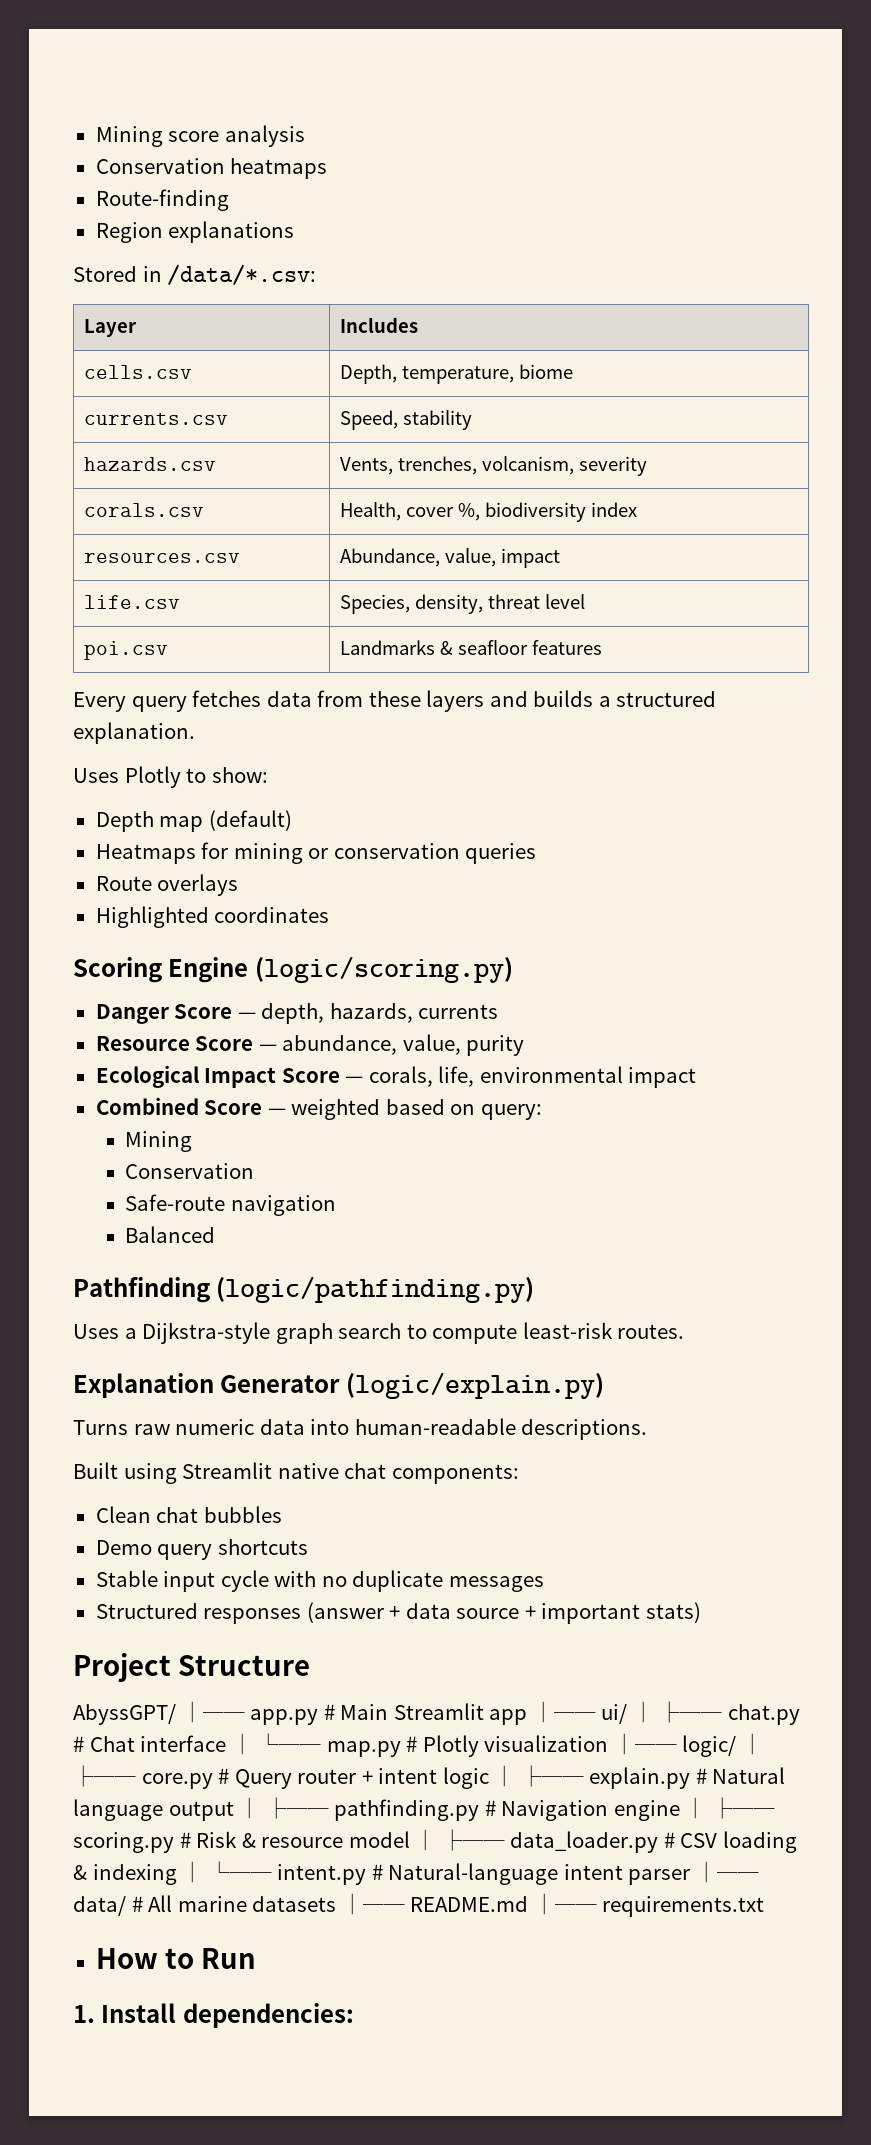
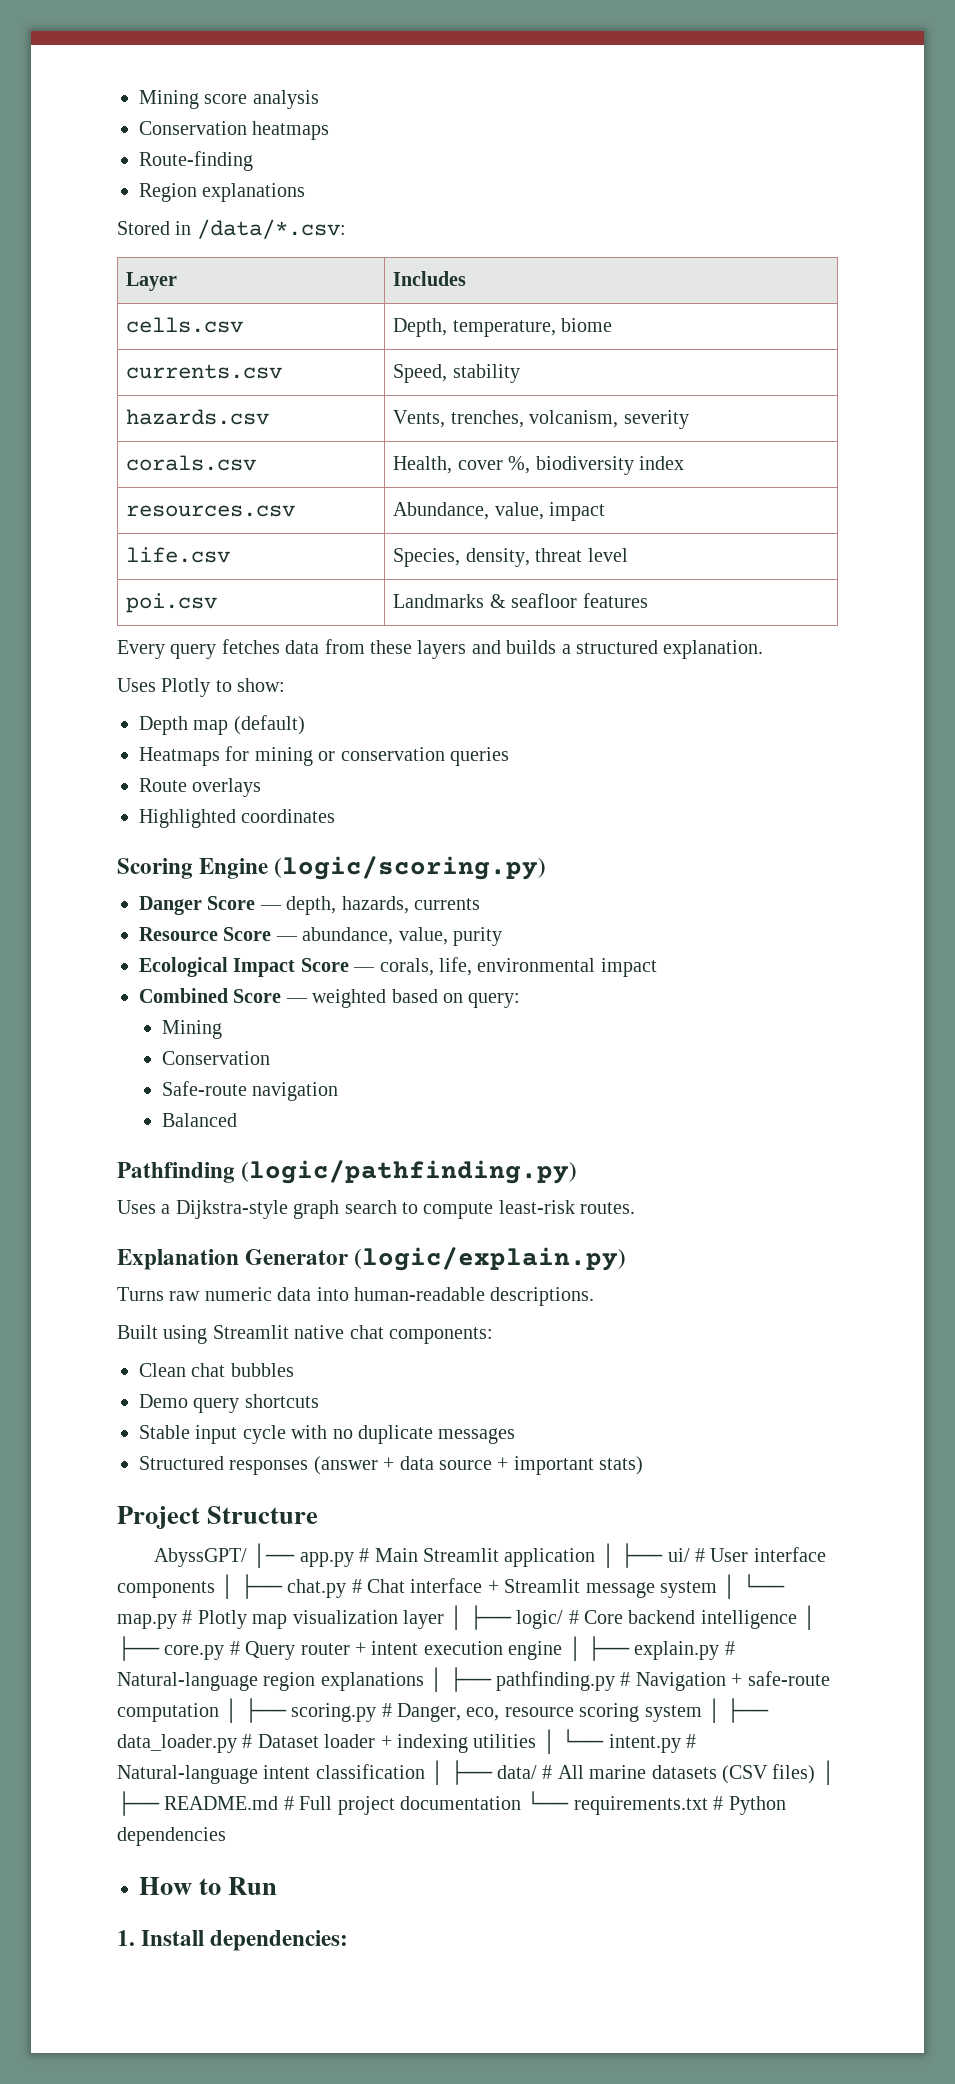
- AbyssGPT/ │── app.py # Main Streamlit app │── ui/ │ ├── chat.py # Chat interface │ └── map.py # Plotly visualization │── logic/ │ ├── core.py # Query router + intent logic │ ├── explain.py # Natural language output │ ├── pathfinding.py # Navigation engine │ ├── scoring.py # Risk & resource model │ ├── data_loader.py # CSV loading & indexing │ └── intent.py # Natural-language intent parser │── data/ # All marine datasets │── README.md │── requirements.txt
+ AbyssGPT/ │── app.py # Main Streamlit application │ ├── ui/ # User interface components │ ├── chat.py # Chat interface + Streamlit message system │ └── map.py # Plotly map visualization layer │ ├── logic/ # Core backend intelligence │ ├── core.py # Query router + intent execution engine │ ├── explain.py # Natural-language region explanations │ ├── pathfinding.py # Navigation + safe-route computation │ ├── scoring.py # Danger, eco, resource scoring system │ ├── data_loader.py # Dataset loader + indexing utilities │ └── intent.py # Natural-language intent classification │ ├── data/ # All marine datasets (CSV files) │ ├── README.md # Full project documentation └── requirements.txt # Python dependencies

